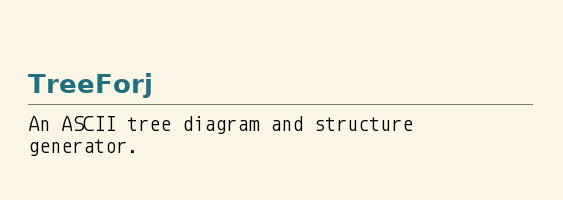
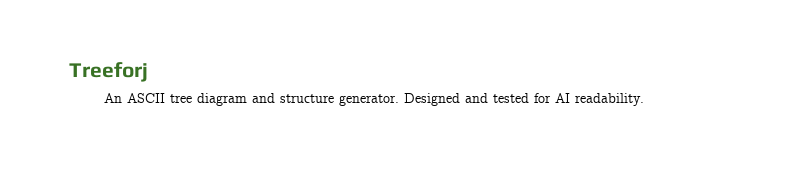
- TreeForj
+ Treeforj
+ Designed and tested for AI readability.

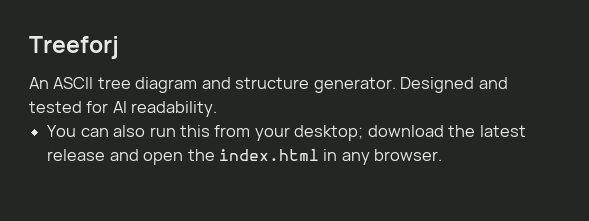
+ You can also run this from your desktop; download the latest release and open the index.html in any browser.

